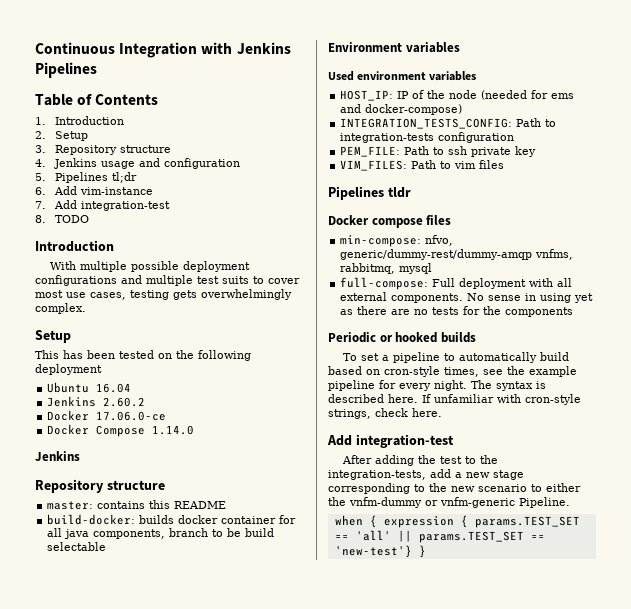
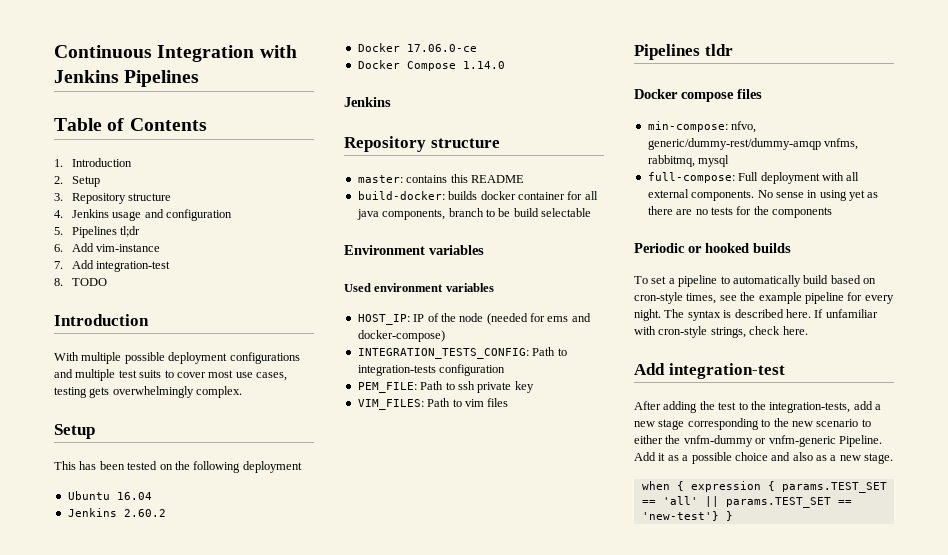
+ Add it as a possible choice and also as a new stage.

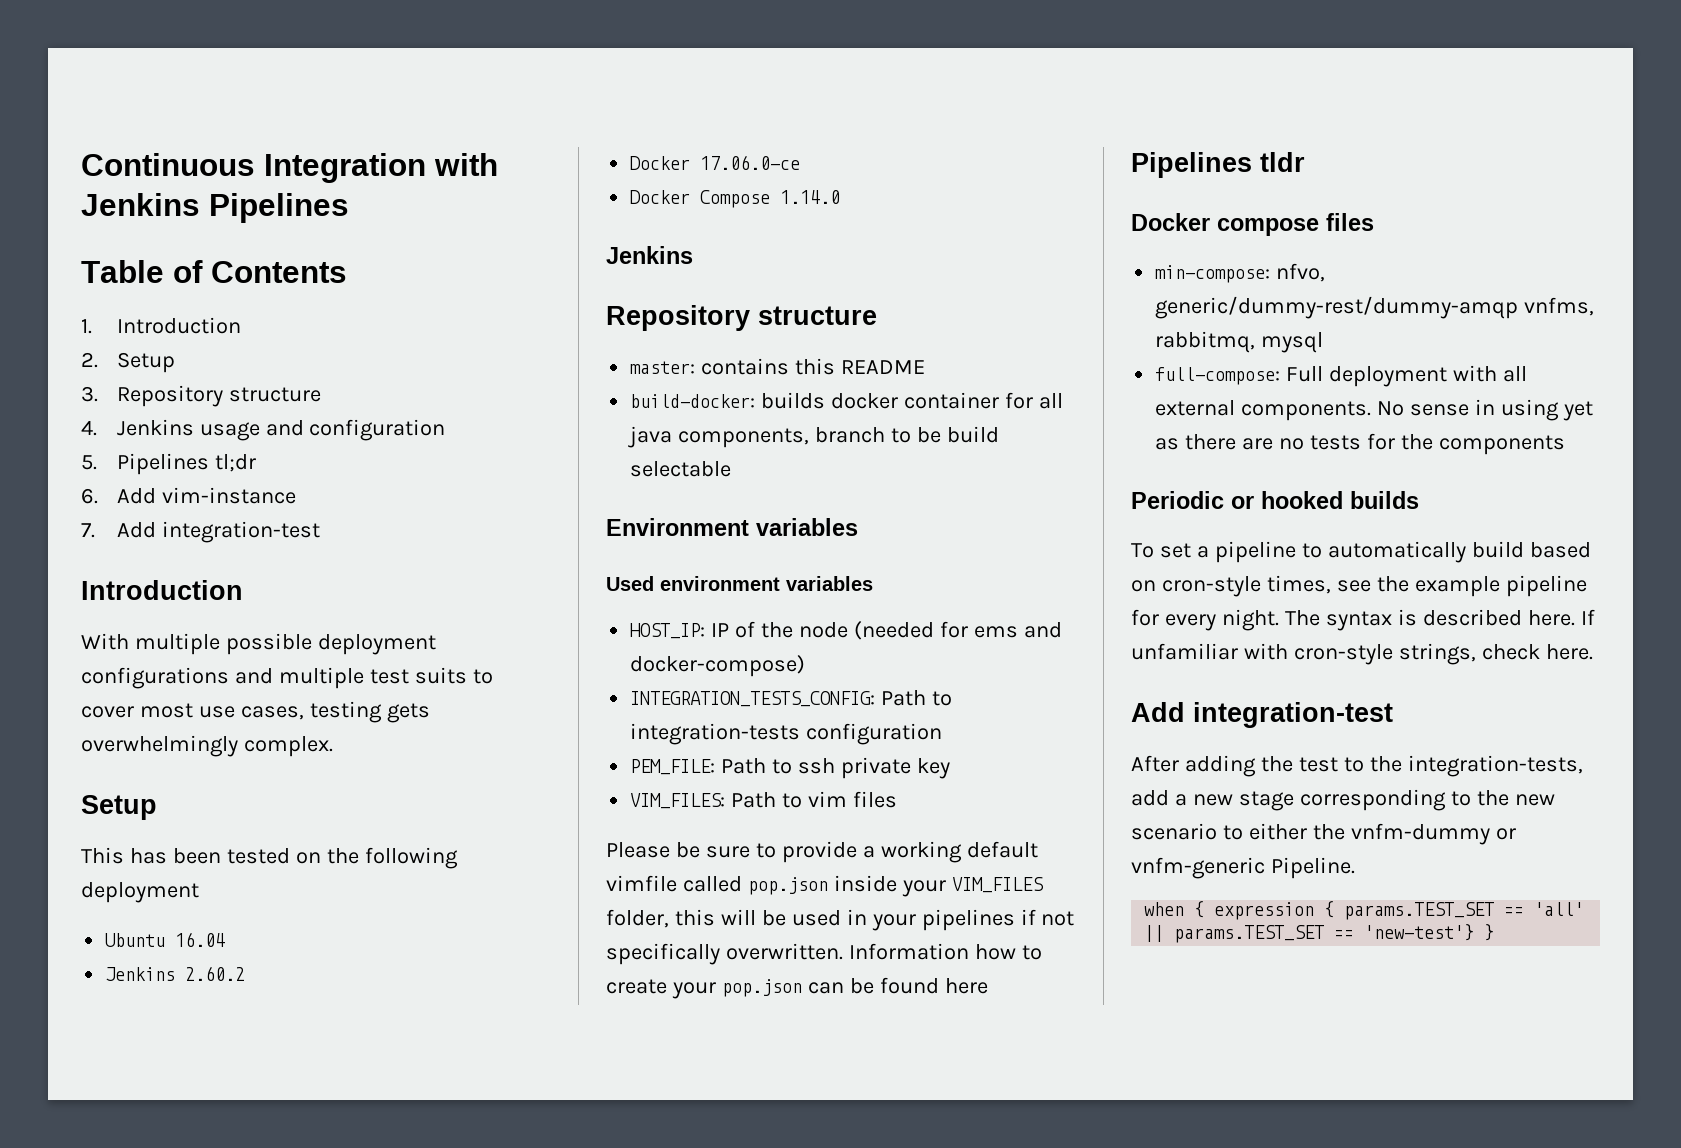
- 8. TODO
+ Please be sure to provide a working default vimfile called pop.json inside your VIM_FILES folder, this will be used in your pipelines if not specifically overwritten. Information how to create your pop.json can be found here
- Add it as a possible choice and also as a new stage.

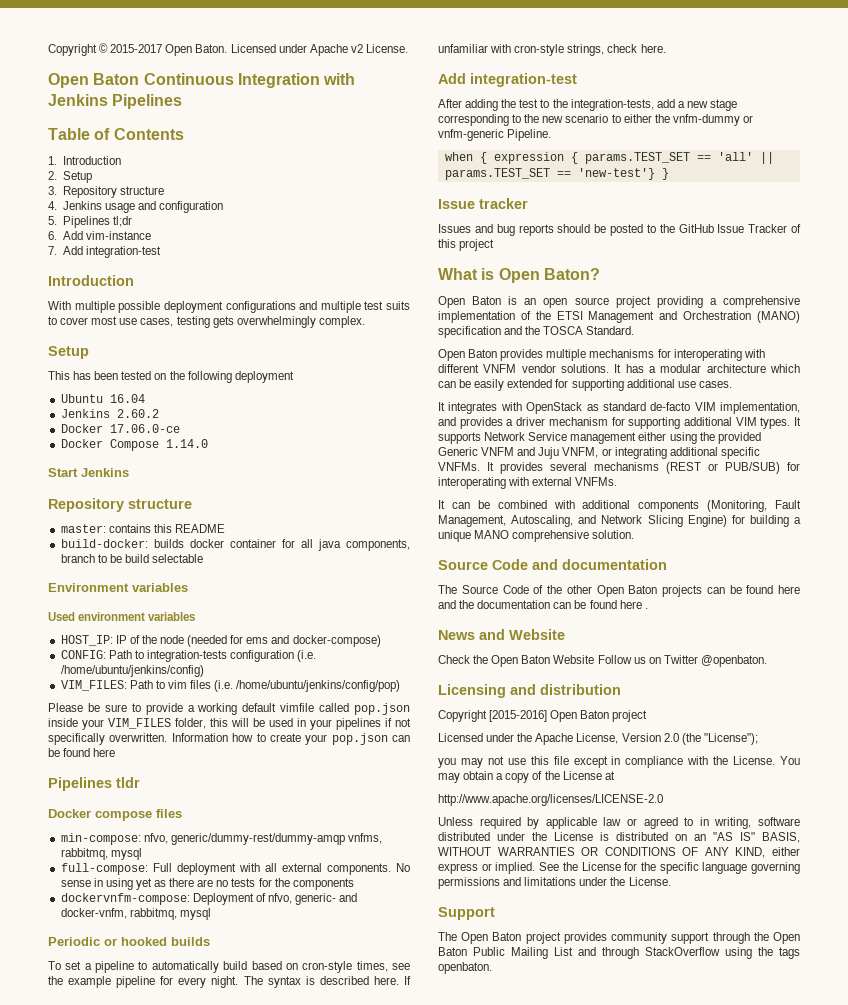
- Continuous Integration with Jenkins Pipelines
+ Copyright © 2015-2017 Open Baton. Licensed under Apache v2 License.
+ Open Baton Continuous Integration with Jenkins Pipelines
  Docker Compose 1.14.0
- Jenkins
+ Start Jenkins
- INTEGRATION_TESTS_CONFIG: Path to integration-tests configuration
- PEM_FILE: Path to ssh private key
+ CONFIG: Path to integration-tests configuration (i.e. /home/ubuntu/jenkins/config)
- VIM_FILES: Path to vim files
+ VIM_FILES: Path to vim files (i.e. /home/ubuntu/jenkins/config/pop)
+ dockervnfm-compose: Deployment of nfvo, generic- and docker-vnfm, rabbitmq, mysql
+ Issue tracker
+ Issues and bug reports should be posted to the GitHub Issue Tracker of this project
+ What is Open Baton?
+ Open Baton is an open source project providing a comprehensive implementation of the ETSI Management and Orchestration (MANO) specification and the TOSCA Standard.
+ Open Baton provides multiple mechanisms for interoperating with different VNFM vendor solutions. It has a modular architecture which can be easily extended for supporting additional use cases.
+ It integrates with OpenStack as standard de-facto VIM implementation, and provides a driver mechanism for supporting additional VIM types. It supports Network Service management either using the provided Generic VNFM and Juju VNFM, or integrating additional specific VNFMs. It provides several mechanisms (REST or PUB/SUB) for interoperating with external VNFMs.
+ It can be combined with additional components (Monitoring, Fault Management, Autoscaling, and Network Slicing Engine) for building a unique MANO comprehensive solution.
+ Source Code and documentation
+ The Source Code of the other Open Baton projects can be found here and the documentation can be found here .
+ News and Website
+ Check the Open Baton Website Follow us on Twitter @openbaton.
+ Licensing and distribution
+ Copyright [2015-2016] Open Baton project
+ Licensed under the Apache License, Version 2.0 (the "License");
+ you may not use this file except in compliance with the License. You may obtain a copy of the License at
+ http://www.apache.org/licenses/LICENSE-2.0
+ Unless required by applicable law or agreed to in writing, software distributed under the License is distributed on an "AS IS" BASIS, WITHOUT WARRANTIES OR CONDITIONS OF ANY KIND, either express or implied. See the License for the specific language governing permissions and limitations under the License.
+ Support
+ The Open Baton project provides community support through the Open Baton Public Mailing List and through StackOverflow using the tags openbaton.

